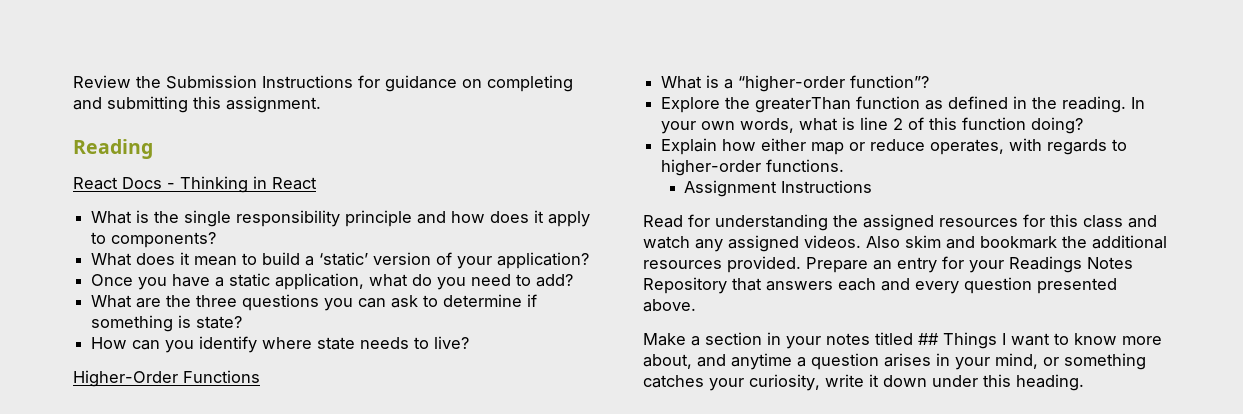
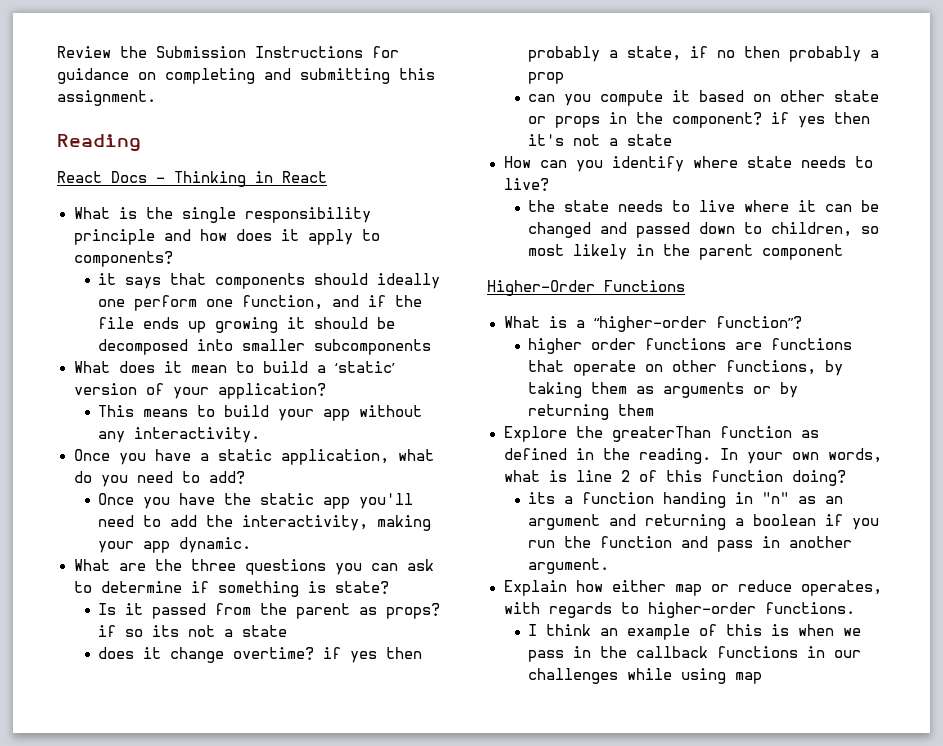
+ it says that components should ideally one perform one function, and if the file ends up growing it should be decomposed into smaller subcomponents
+ This means to build your app without any interactivity.
+ Once you have the static app you'll need to add the interactivity, making your app dynamic.
+ Is it passed from the parent as props? if so its not a state
+ does it change overtime? if yes then probably a state, if no then probably a prop
+ can you compute it based on other state or props in the component? if yes then it's not a state
+ the state needs to live where it can be changed and passed down to children, so most likely in the parent component
+ higher order functions are functions that operate on other functions, by taking them as arguments or by returning them
+ its a function handing in "n" as an argument and returning a boolean if you run the function and pass in another argument.
- Assignment Instructions
- Read for understanding the assigned resources for this class and watch any assigned videos. Also skim and bookmark the additional resources provided. Prepare an entry for your Readings Notes Repository that answers each and every question presented above.
- Make a section in your notes titled ## Things I want to know more about, and anytime a question arises in your mind, or something catches your curiosity, write it down under this heading.
+ I think an example of this is when we pass in the callback functions in our challenges while using map

